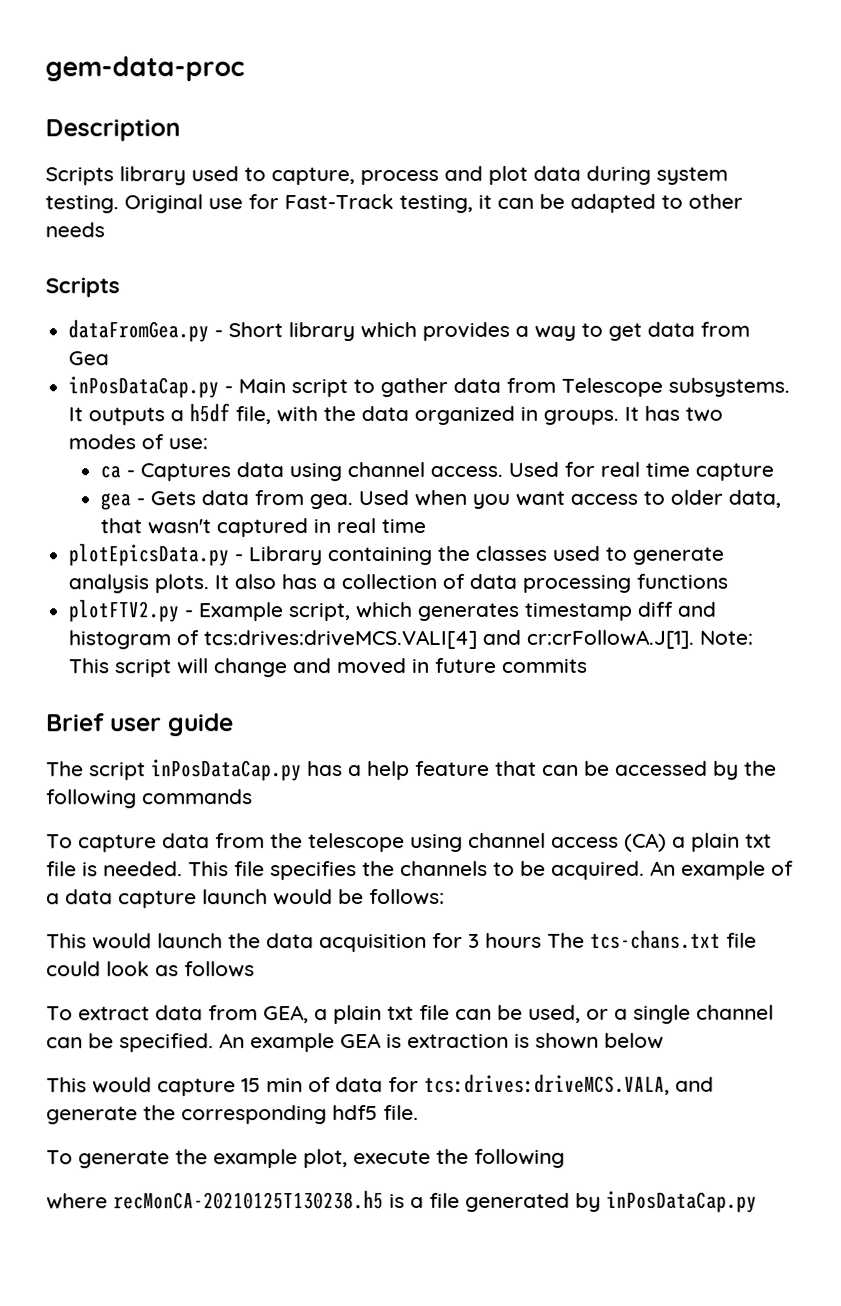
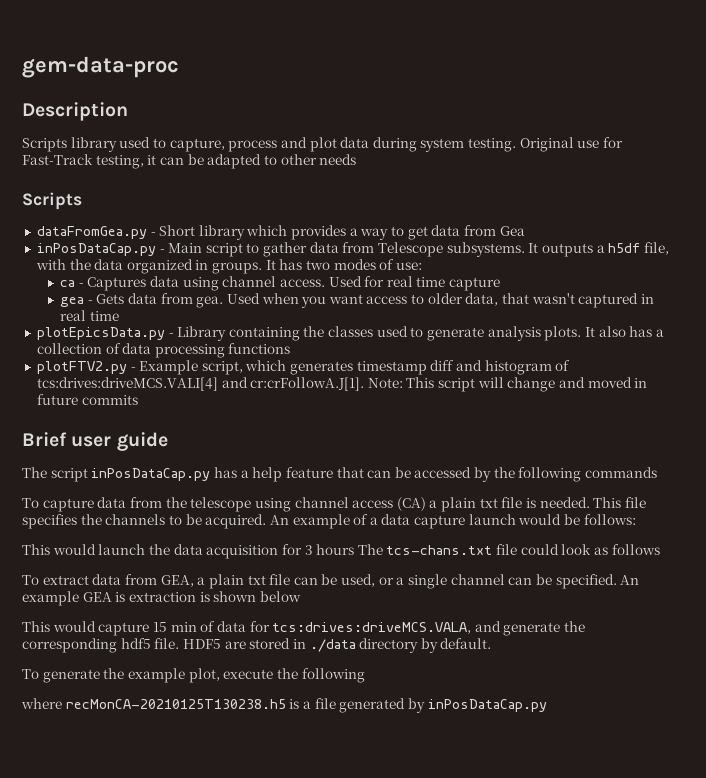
+ HDF5 are stored in ./data directory by default.

